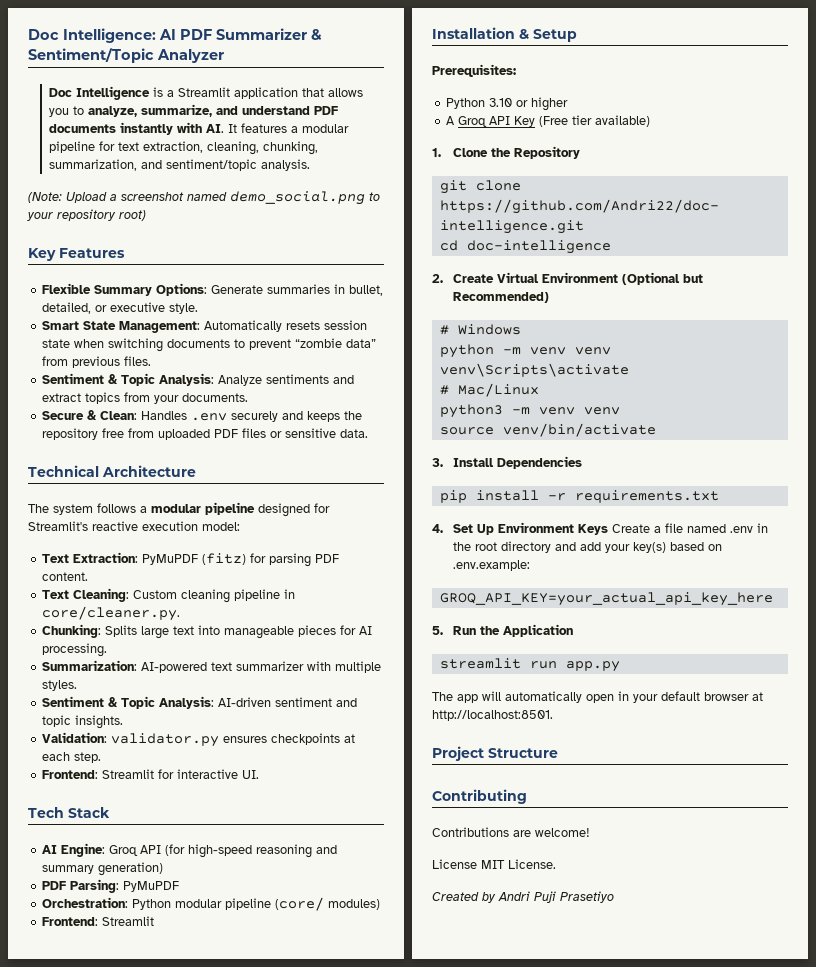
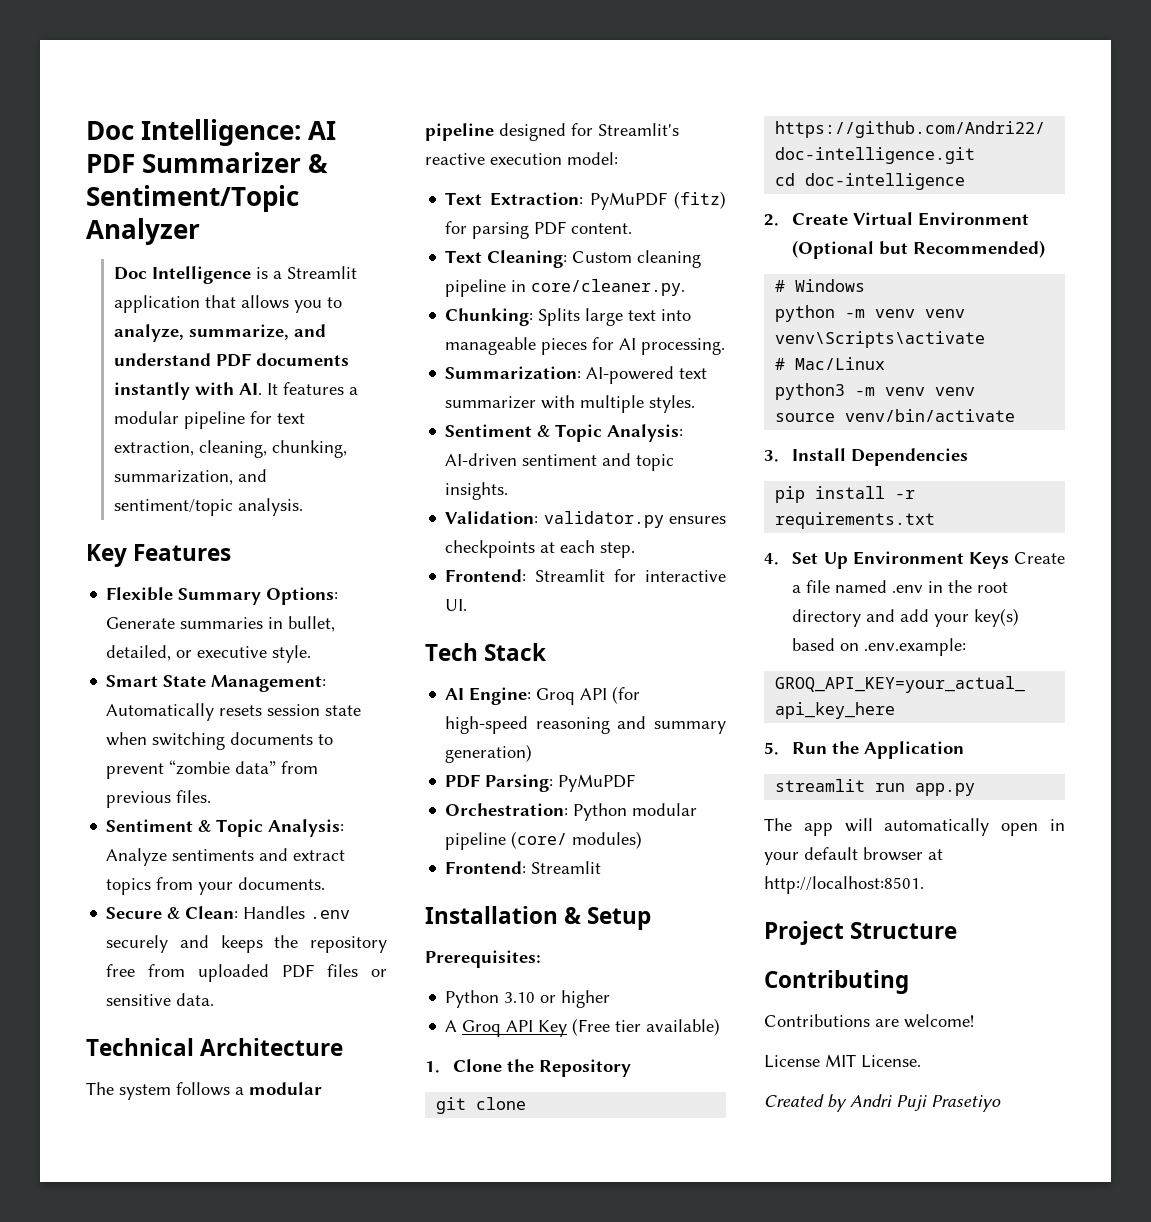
- (Note: Upload a screenshot named demo_social.png to your repository root)

